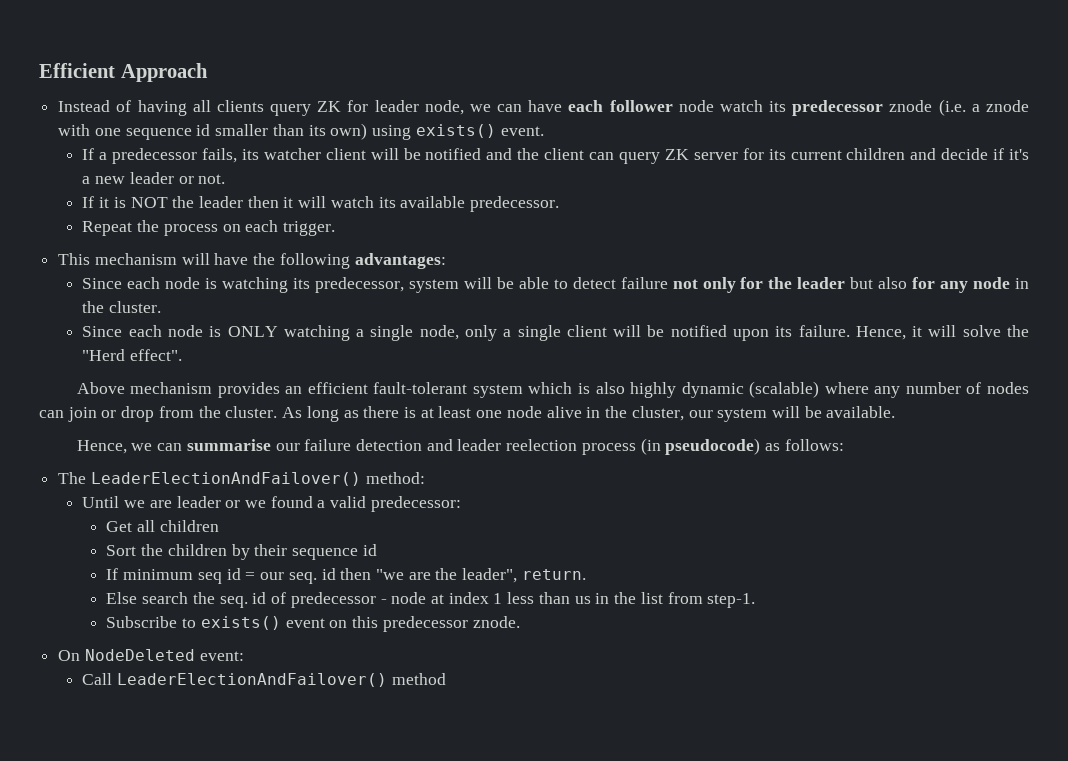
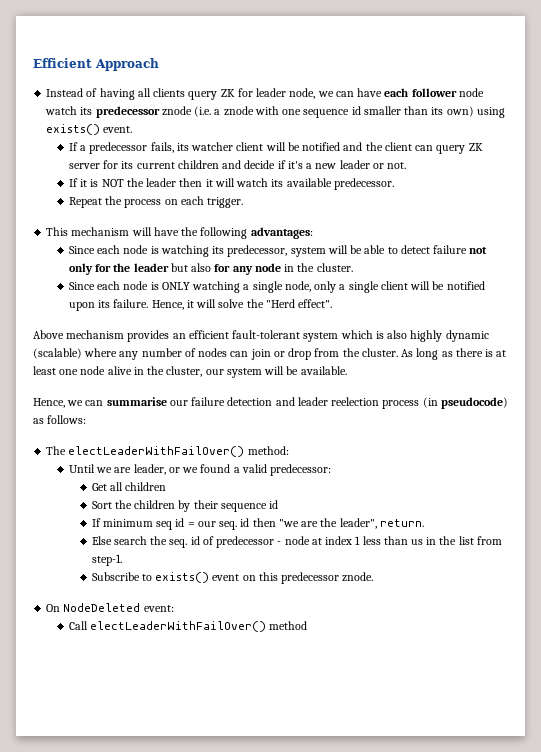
- The LeaderElectionAndFailover() method:
+ The electLeaderWithFailOver() method:
- Until we are leader or we found a valid predecessor:
+ Until we are leader, or we found a valid predecessor:
- Call LeaderElectionAndFailover() method
+ Call electLeaderWithFailOver() method

